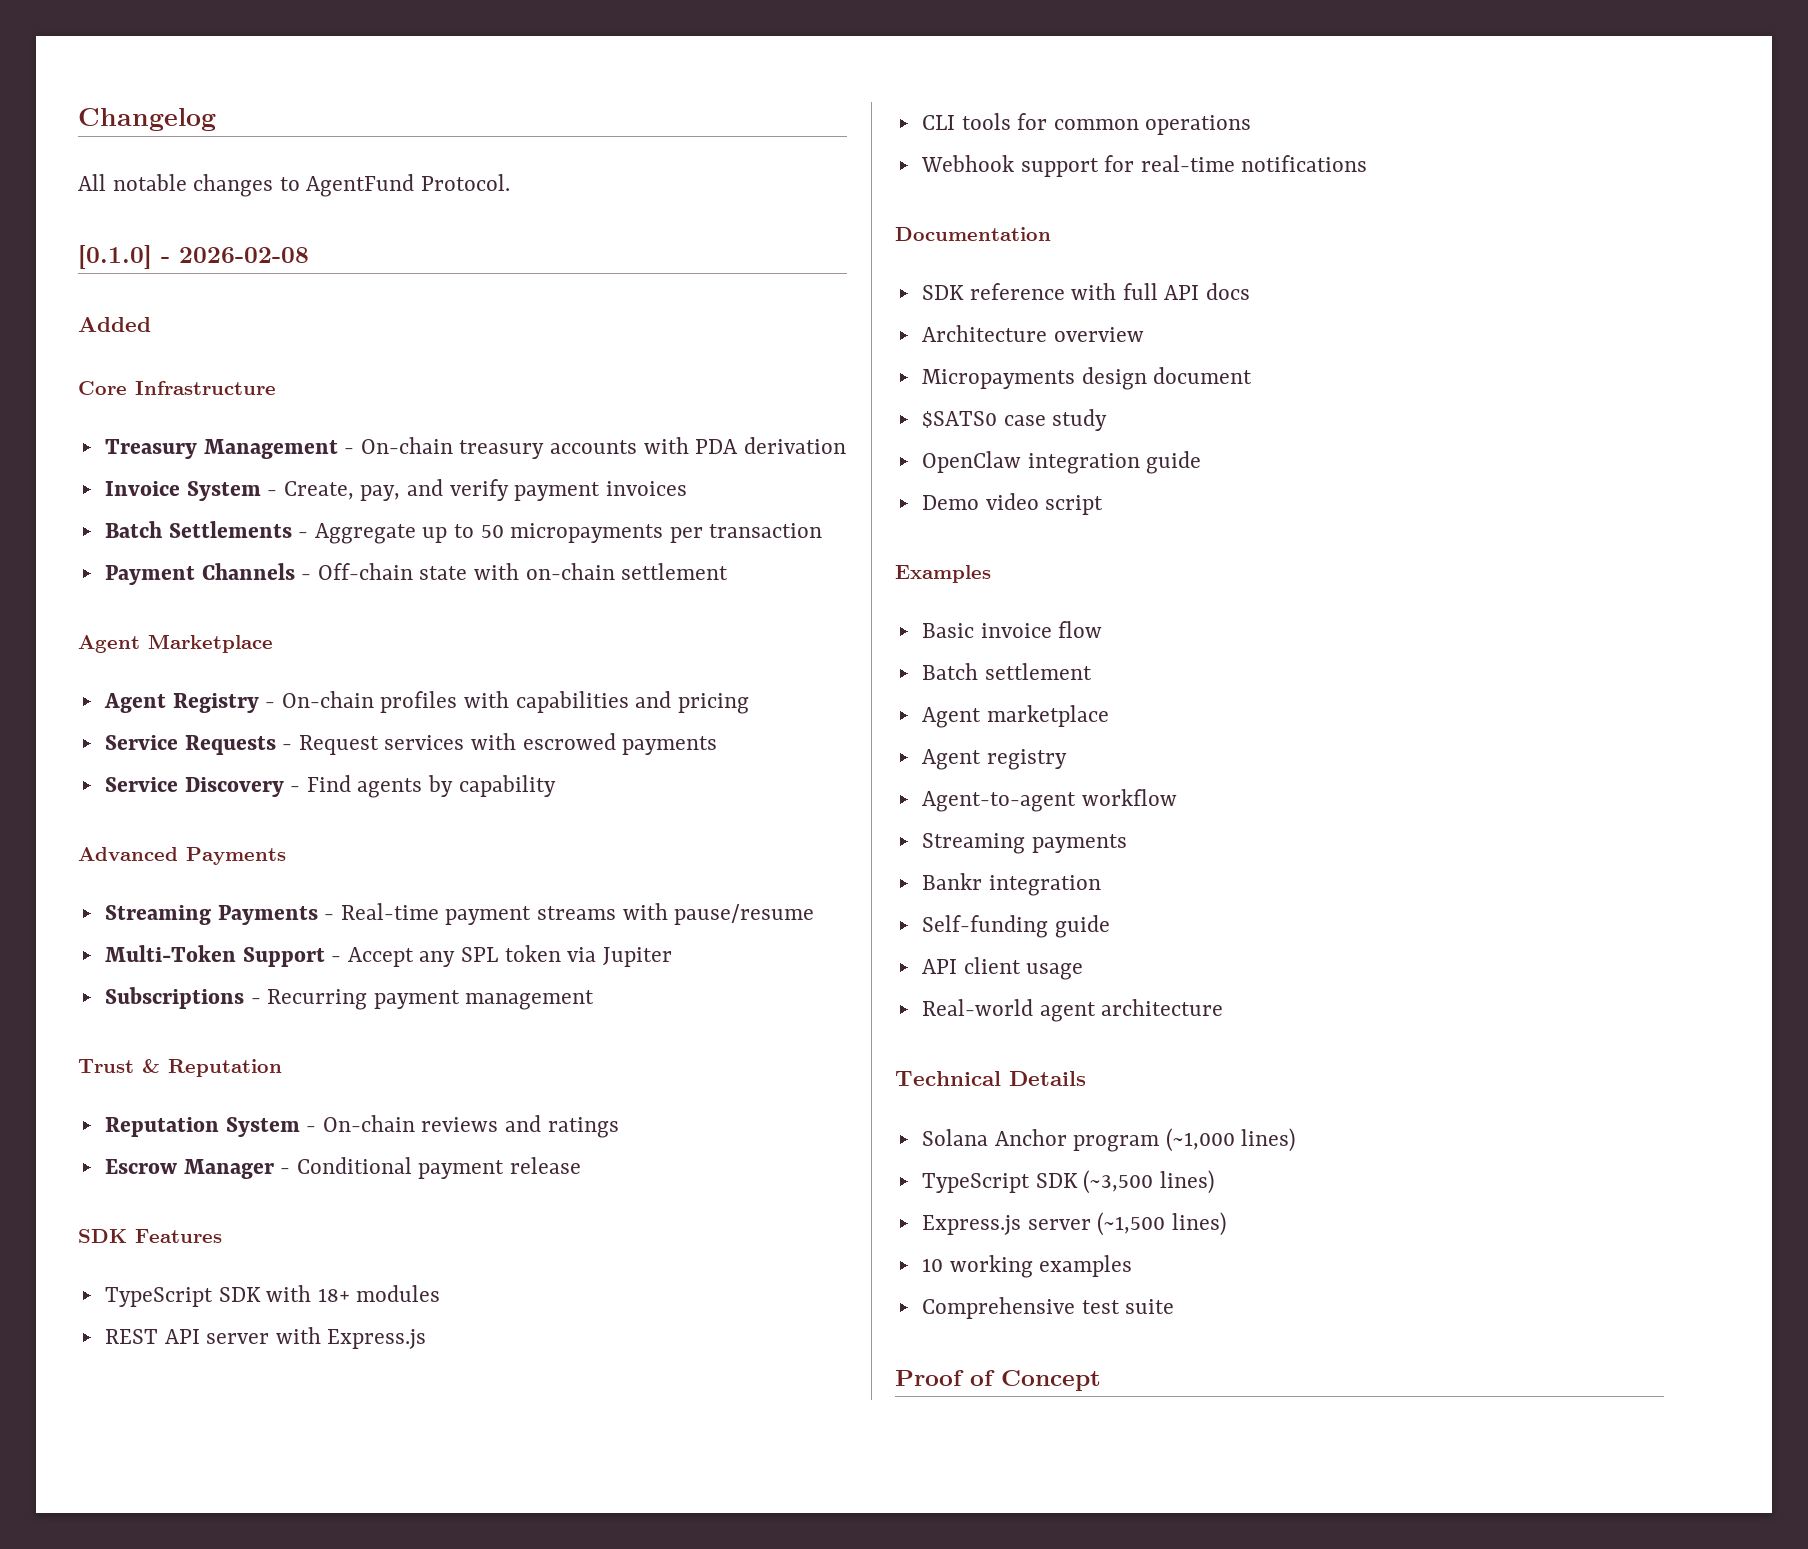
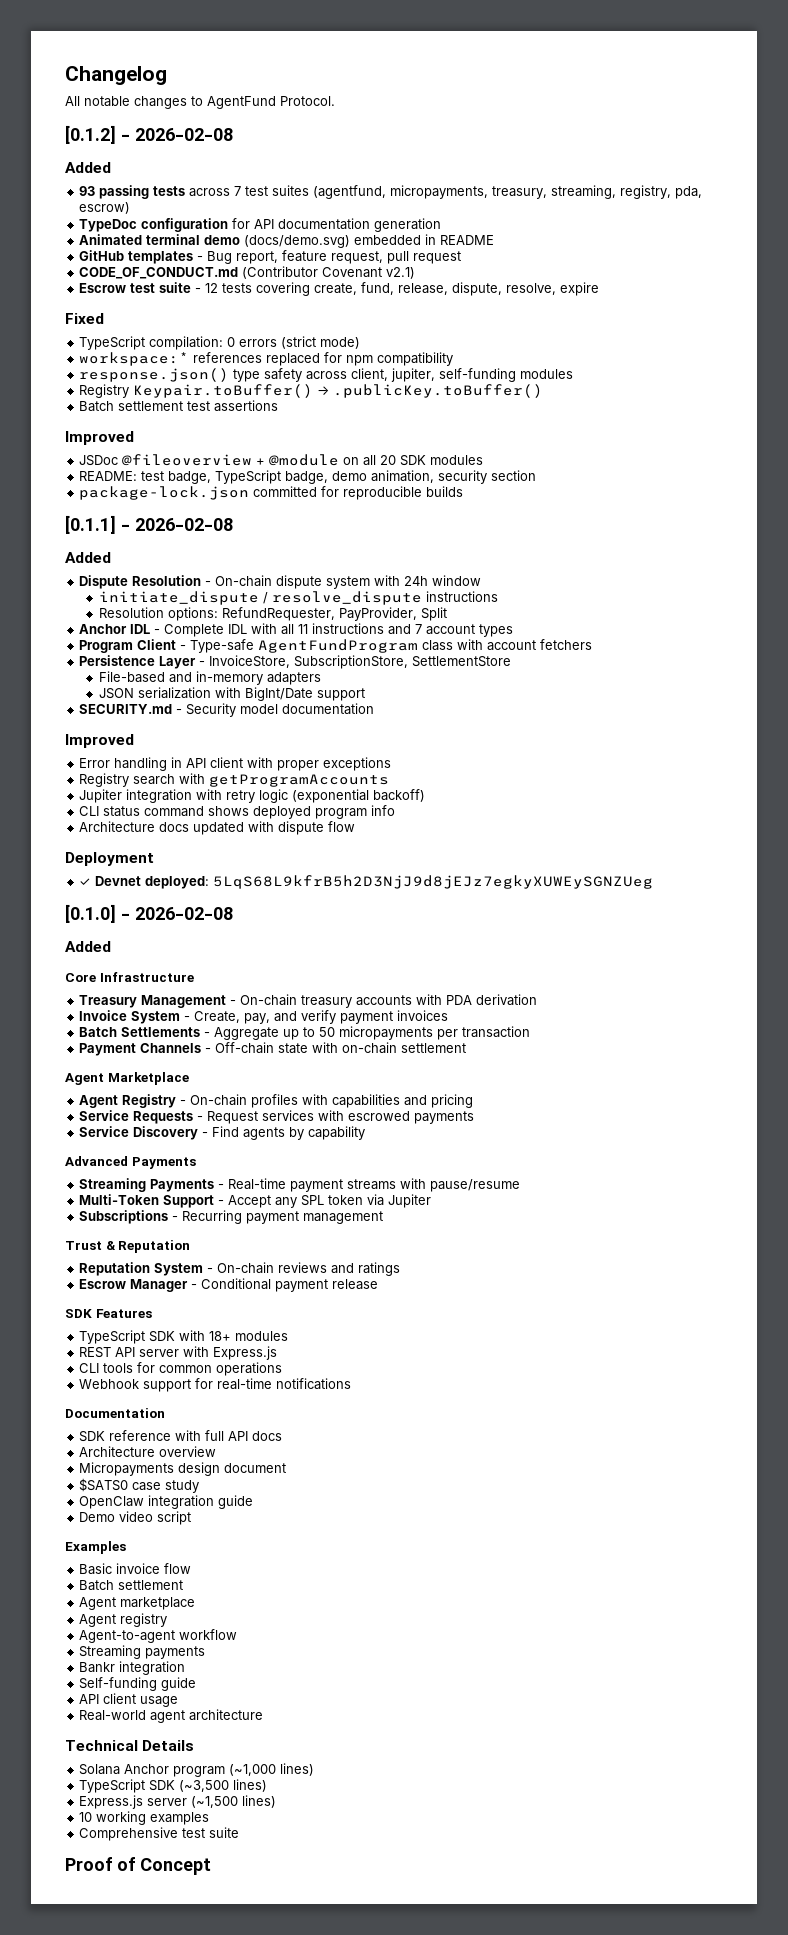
+ [0.1.2] - 2026-02-08
+ Added
+ 93 passing tests across 7 test suites (agentfund, micropayments, treasury, streaming, registry, pda, escrow)
+ TypeDoc configuration for API documentation generation
+ Animated terminal demo (docs/demo.svg) embedded in README
+ GitHub templates - Bug report, feature request, pull request
+ CODE_OF_CONDUCT.md (Contributor Covenant v2.1)
+ Escrow test suite - 12 tests covering create, fund, release, dispute, resolve, expire
+ Fixed
+ TypeScript compilation: 0 errors (strict mode)
+ workspace:* references replaced for npm compatibility
+ response.json() type safety across client, jupiter, self-funding modules
+ Registry Keypair.toBuffer() → .publicKey.toBuffer()
+ Batch settlement test assertions
+ Improved
+ JSDoc @fileoverview + @module on all 20 SDK modules
+ README: test badge, TypeScript badge, demo animation, security section
+ package-lock.json committed for reproducible builds
+ [0.1.1] - 2026-02-08
+ Added
+ Dispute Resolution - On-chain dispute system with 24h window
+ initiate_dispute / resolve_dispute instructions
+ Resolution options: RefundRequester, PayProvider, Split
+ Anchor IDL - Complete IDL with all 11 instructions and 7 account types
+ Program Client - Type-safe AgentFundProgram class with account fetchers
+ Persistence Layer - InvoiceStore, SubscriptionStore, SettlementStore
+ File-based and in-memory adapters
+ JSON serialization with BigInt/Date support
+ SECURITY.md - Security model documentation
+ Improved
+ Error handling in API client with proper exceptions
+ Registry search with getProgramAccounts
+ Jupiter integration with retry logic (exponential backoff)
+ CLI status command shows deployed program info
+ Architecture docs updated with dispute flow
+ Deployment
+ ✓ Devnet deployed: 5LqS68L9kfrB5h2D3NjJ9d8jEJz7egkyXUWEySGNZUeg

